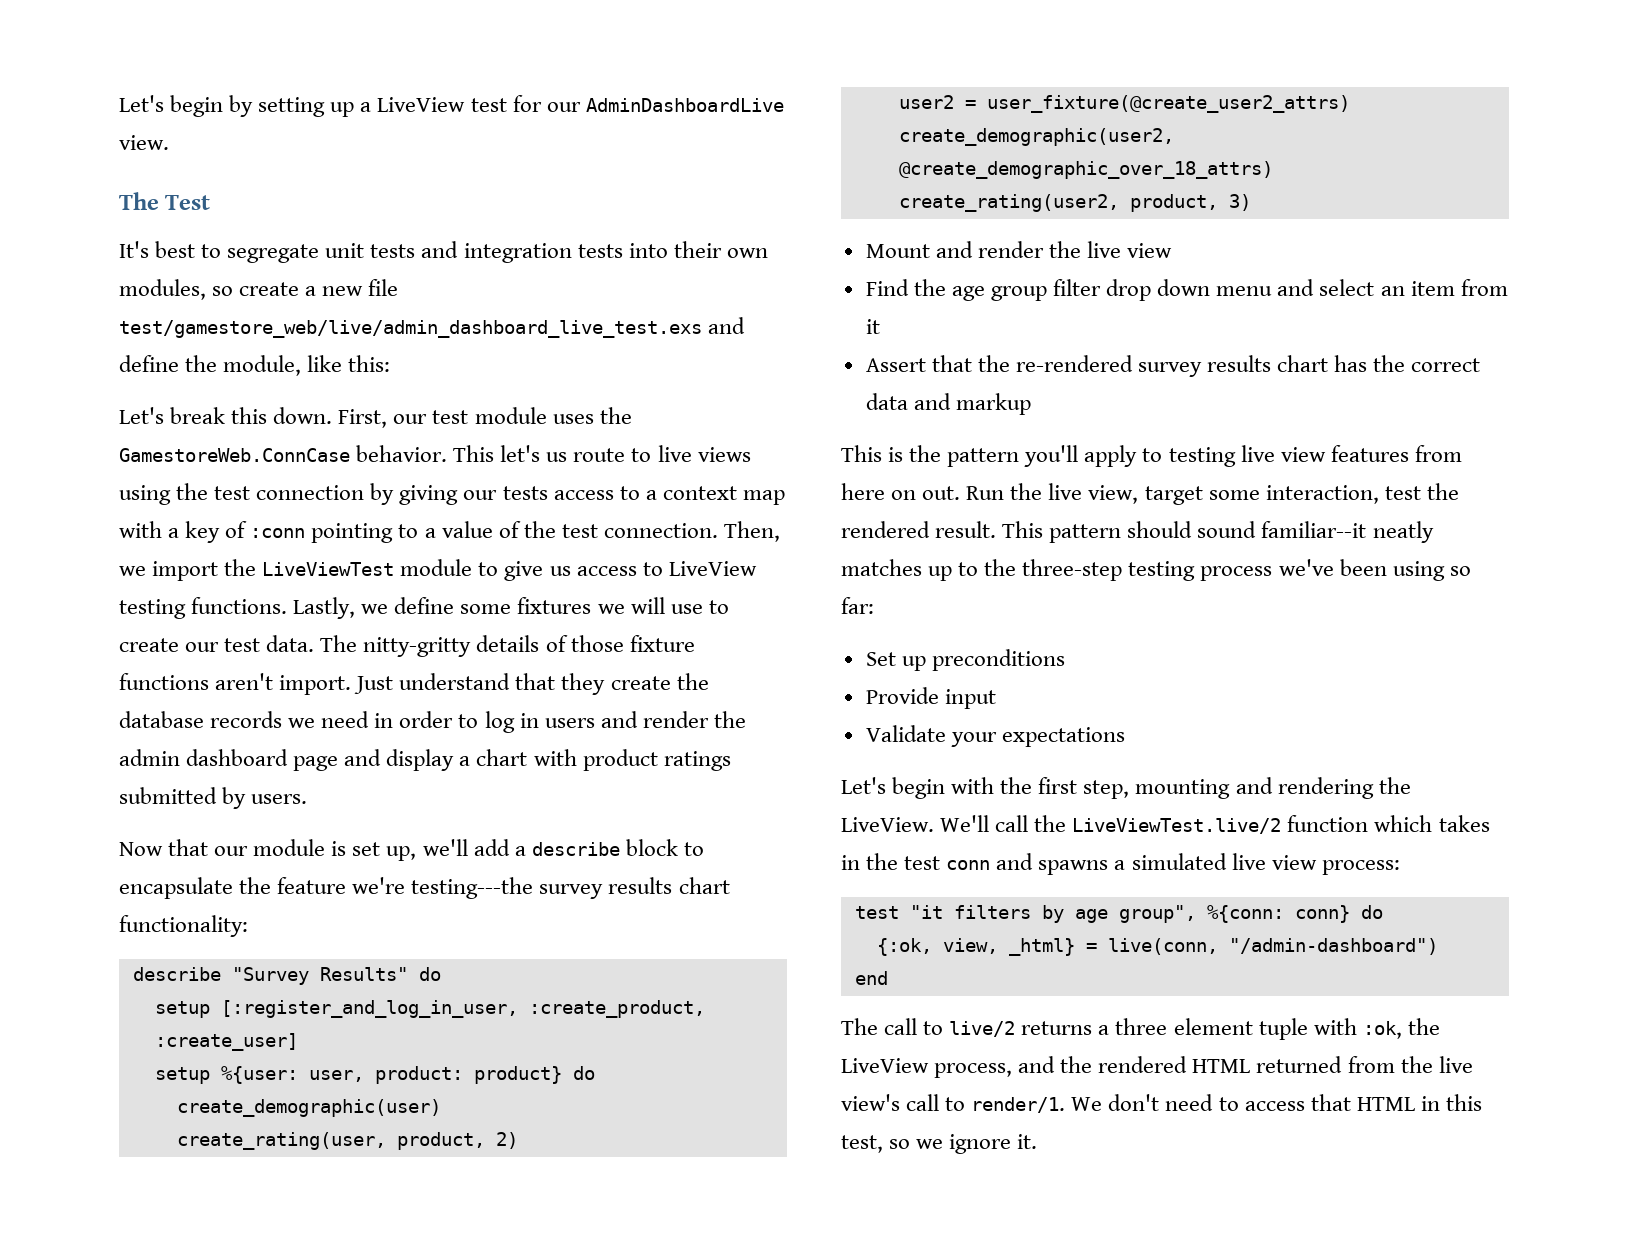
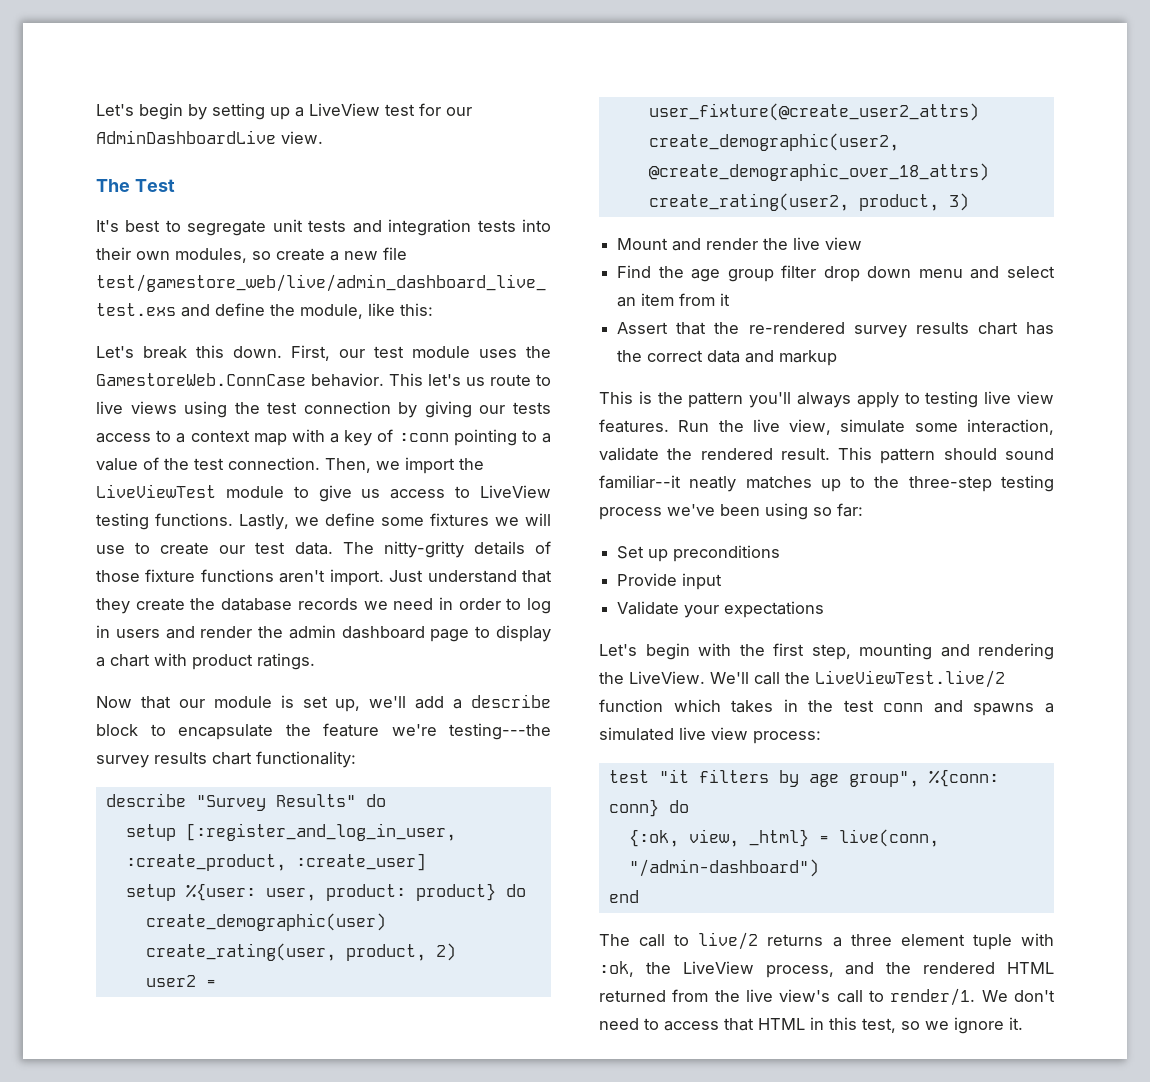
- Just understand that they create the database records we need in order to log in users and render the admin dashboard page and display a chart with product ratings submitted by users.
+ Just understand that they create the database records we need in order to log in users and render the admin dashboard page to display a chart with product ratings.
- This is the pattern you'll apply to testing live view features from here on out.
+ This is the pattern you'll always apply to testing live view features.
- Run the live view, target some interaction, test the rendered result.
+ Run the live view, simulate some interaction, validate the rendered result.

